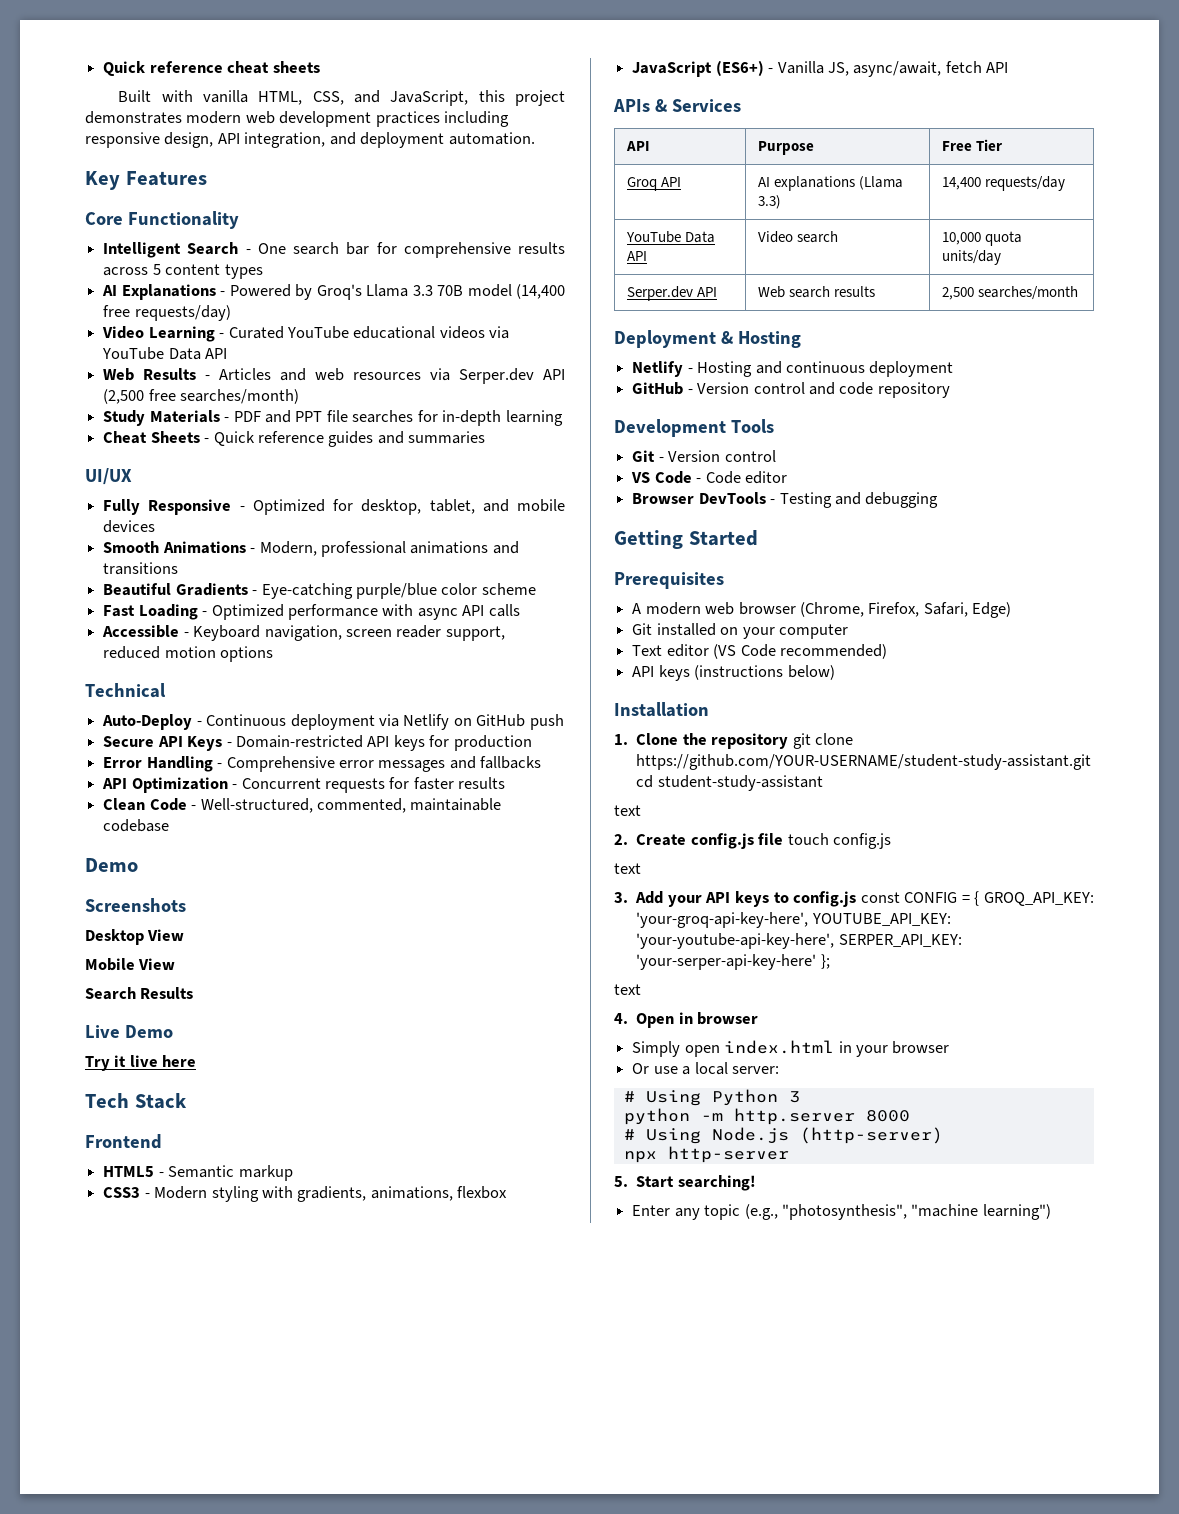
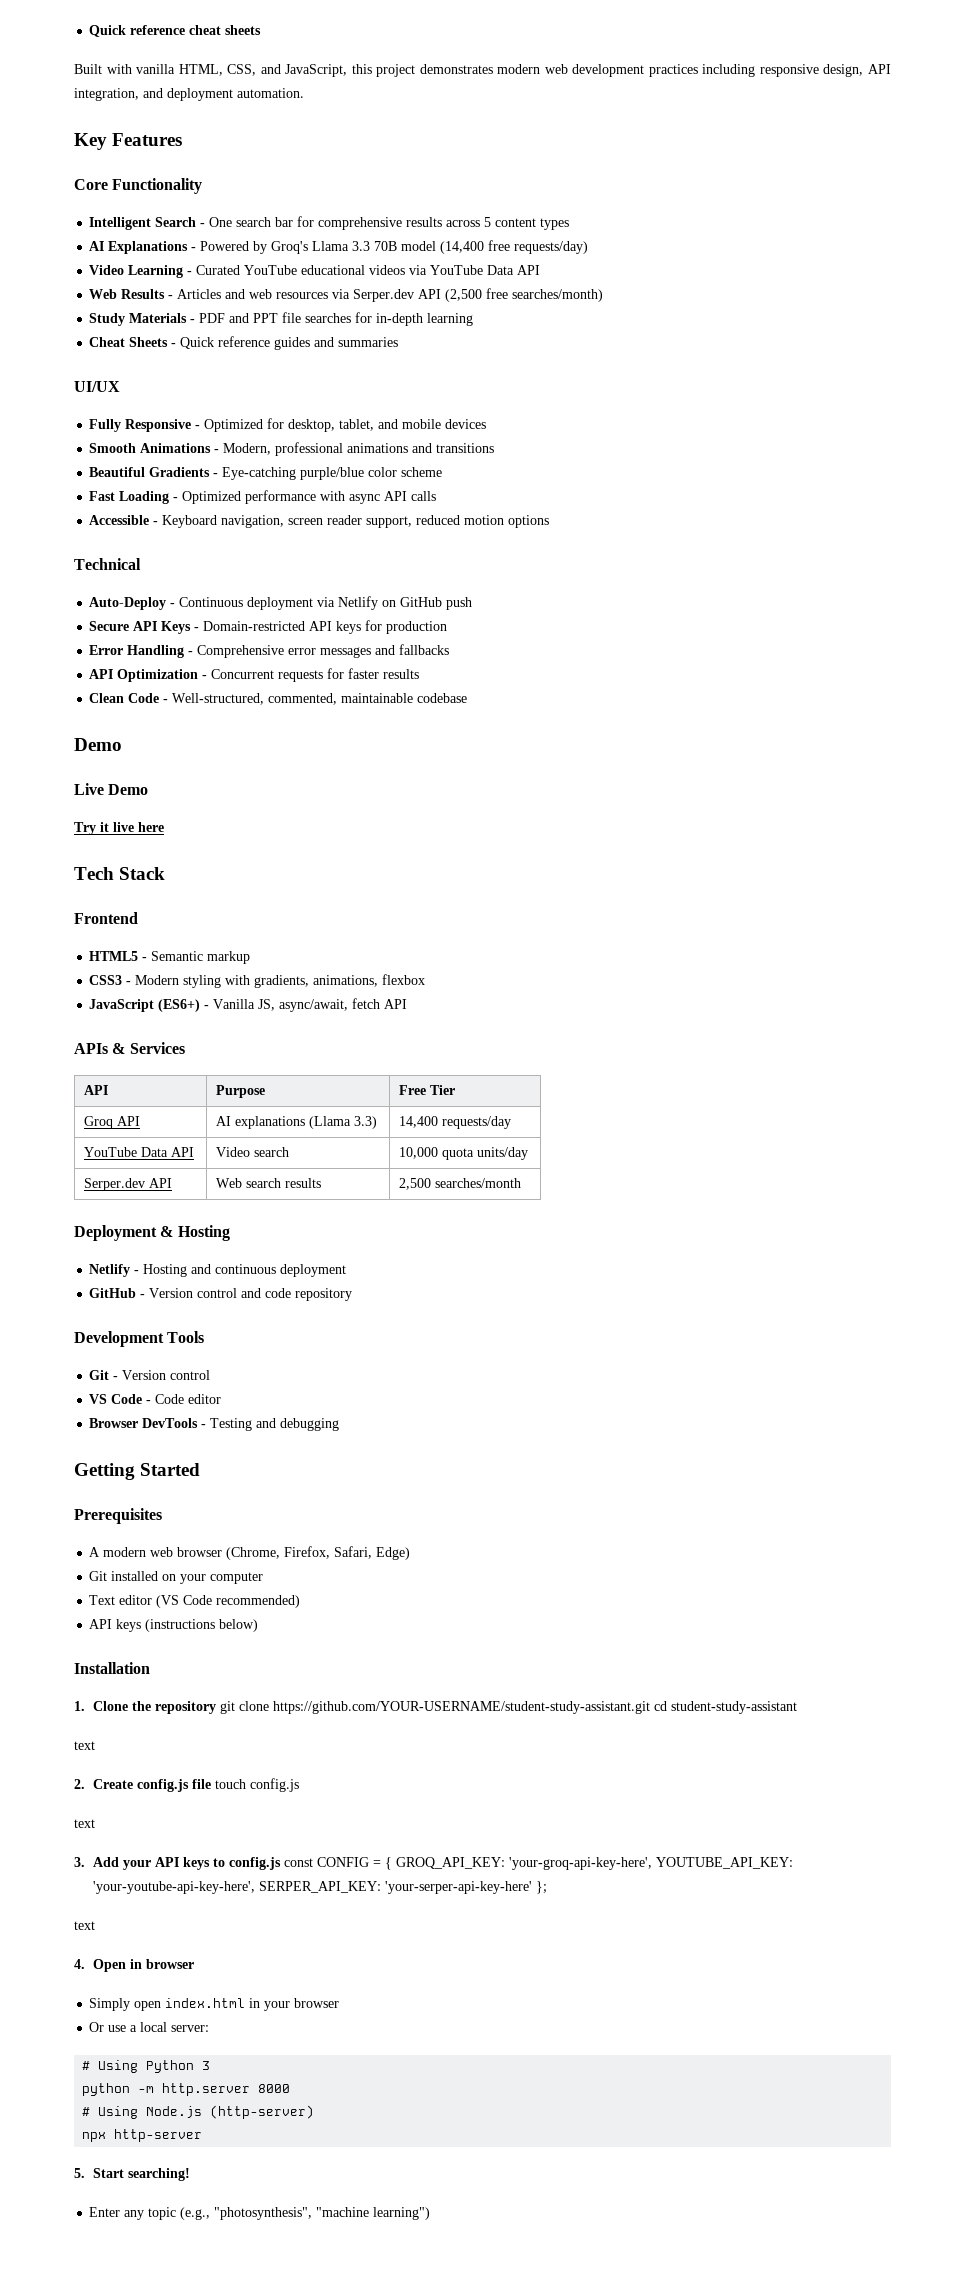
- Screenshots
- Desktop View
- Mobile View
- Search Results

